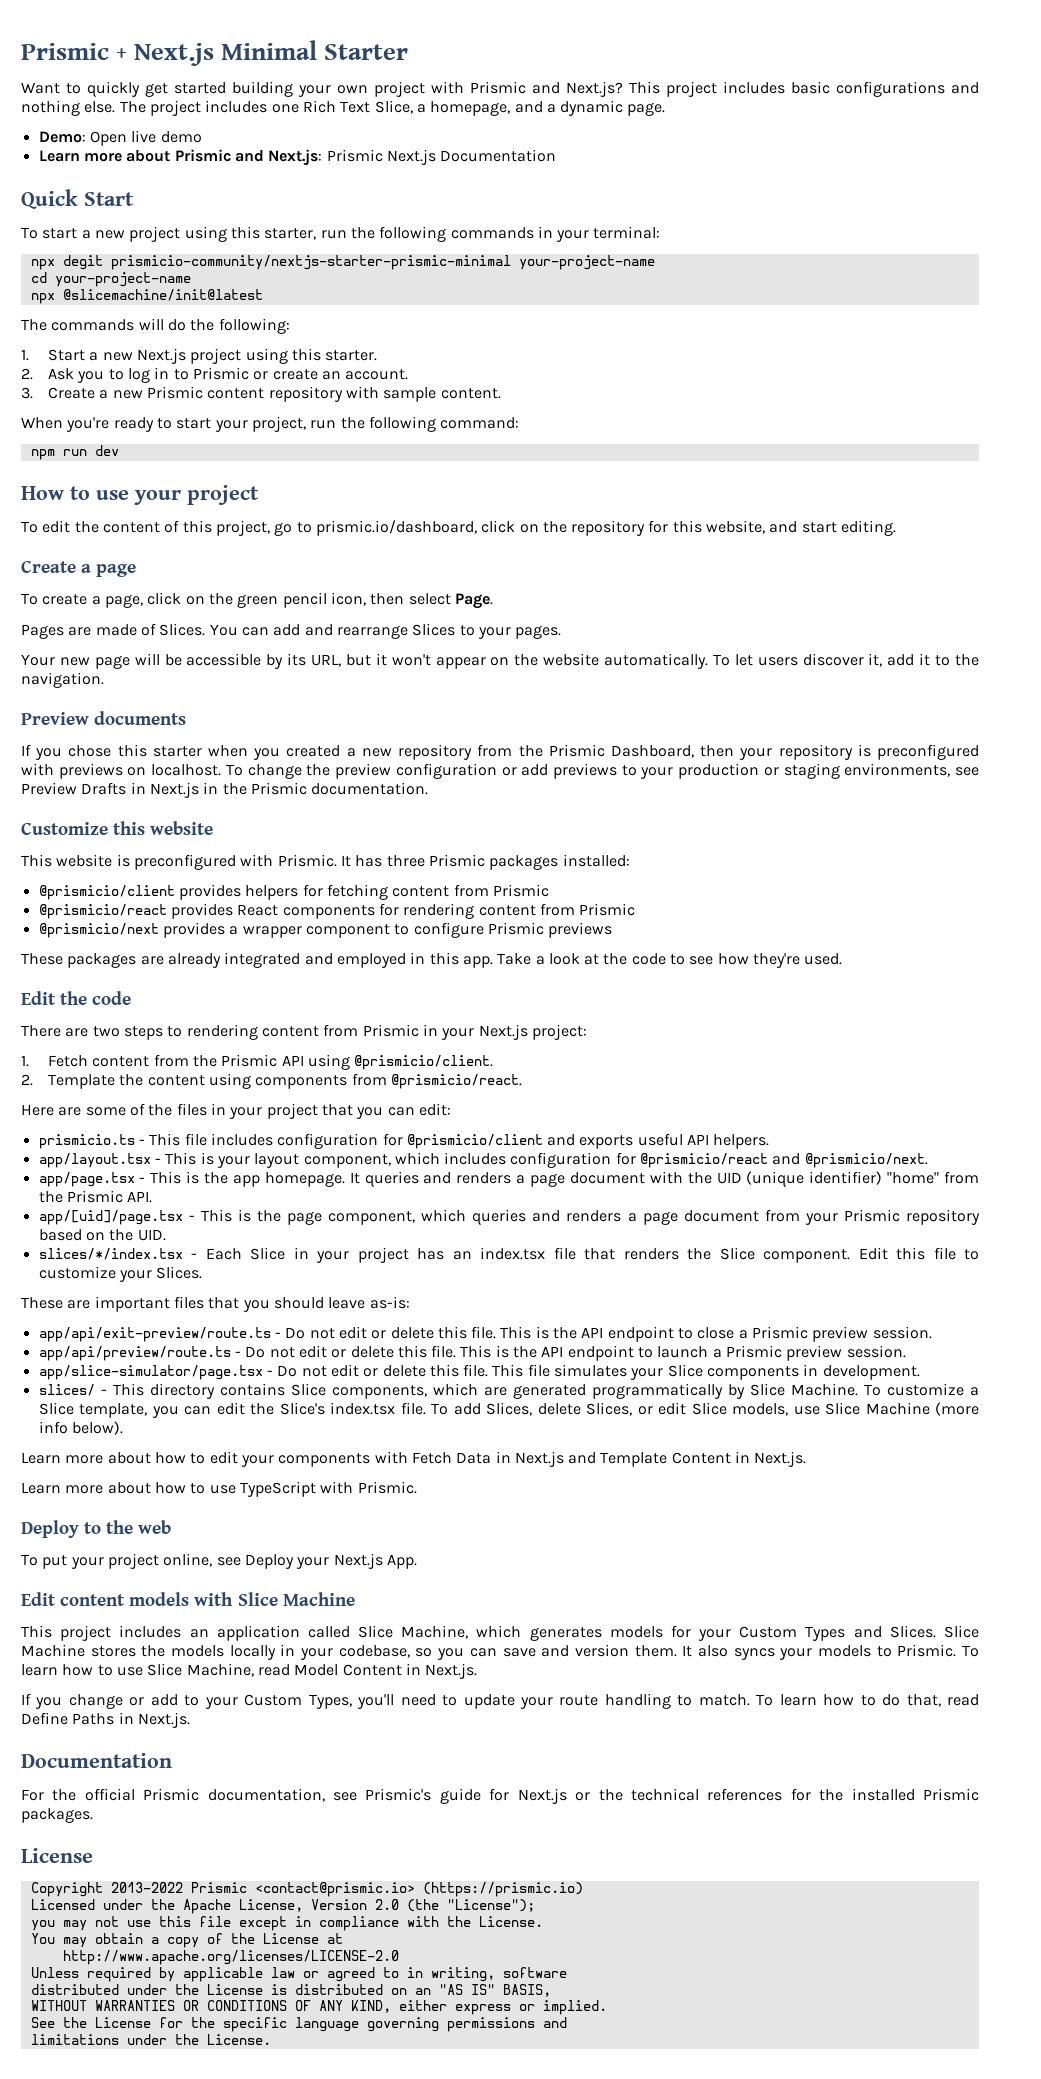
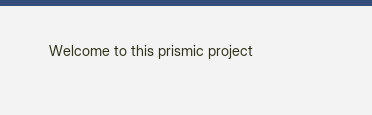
- Prismic + Next.js Minimal Starter
- Want to quickly get started building your own project with Prismic and Next.js? This project includes basic configurations and nothing else. The project includes one Rich Text Slice, a homepage, and a dynamic page.
- Demo: Open live demo
- Learn more about Prismic and Next.js: Prismic Next.js Documentation
- Quick Start
- To start a new project using this starter, run the following commands in your terminal:
- npx degit prismicio-community/nextjs-starter-prismic-minimal your-project-name
- cd your-project-name
- npx @slicemachine/init@latest
- The commands will do the following:
- 1. Start a new Next.js project using this starter.
- 2. Ask you to log in to Prismic or create an account.
- 3. Create a new Prismic content repository with sample content.
- When you're ready to start your project, run the following command:
- npm run dev
- How to use your project
- To edit the content of this project, go to prismic.io/dashboard, click on the repository for this website, and start editing.
- Create a page
- To create a page, click on the green pencil icon, then select Page.
- Pages are made of Slices. You can add and rearrange Slices to your pages.
- Your new page will be accessible by its URL, but it won't appear on the website automatically. To let users discover it, add it to the navigation.
- Preview documents
- If you chose this starter when you created a new repository from the Prismic Dashboard, then your repository is preconfigured with previews on localhost. To change the preview configuration or add previews to your production or staging environments, see Preview Drafts in Next.js in the Prismic documentation.
- Customize this website
- This website is preconfigured with Prismic. It has three Prismic packages installed:
- @prismicio/client provides helpers for fetching content from Prismic
- @prismicio/react provides React components for rendering content from Prismic
- @prismicio/next provides a wrapper component to configure Prismic previews
- These packages are already integrated and employed in this app. Take a look at the code to see how they're used.
- Edit the code
- There are two steps to rendering content from Prismic in your Next.js project:
- 1. Fetch content from the Prismic API using @prismicio/client.
- 2. Template the content using components from @prismicio/react.
- Here are some of the files in your project that you can edit:
- prismicio.ts - This file includes configuration for @prismicio/client and exports useful API helpers.
- app/layout.tsx - This is your layout component, which includes configuration for @prismicio/react and @prismicio/next.
- app/page.tsx - This is the app homepage. It queries and renders a page document with the UID (unique identifier) "home" from the Prismic API.
- app/[uid]/page.tsx - This is the page component, which queries and renders a page document from your Prismic repository based on the UID.
- slices/*/index.tsx - Each Slice in your project has an index.tsx file that renders the Slice component. Edit this file to customize your Slices.
- These are important files that you should leave as-is:
- app/api/exit-preview/route.ts - Do not edit or delete this file. This is the API endpoint to close a Prismic preview session.
- app/api/preview/route.ts - Do not edit or delete this file. This is the API endpoint to launch a Prismic preview session.
- app/slice-simulator/page.tsx - Do not edit or delete this file. This file simulates your Slice components in development.
- slices/ - This directory contains Slice components, which are generated programmatically by Slice Machine. To customize a Slice template, you can edit the Slice's index.tsx file. To add Slices, delete Slices, or edit Slice models, use Slice Machine (more info below).
- Learn more about how to edit your components with Fetch Data in Next.js and Template Content in Next.js.
- Learn more about how to use TypeScript with Prismic.
- Deploy to the web
- To put your project online, see Deploy your Next.js App.
- Edit content models with Slice Machine
- This project includes an application called Slice Machine, which generates models for your Custom Types and Slices. Slice Machine stores the models locally in your codebase, so you can save and version them. It also syncs your models to Prismic. To learn how to use Slice Machine, read Model Content in Next.js.
- If you change or add to your Custom Types, you'll need to update your route handling to match. To learn how to do that, read Define Paths in Next.js.
- Documentation
- For the official Prismic documentation, see Prismic's guide for Next.js or the technical references for the installed Prismic packages.
- License
- Copyright 2013-2022 Prismic <contact@prismic.io> (https://prismic.io)
- Licensed under the Apache License, Version 2.0 (the "License");
- you may not use this file except in compliance with the License.
- You may obtain a copy of the License at
- http://www.apache.org/licenses/LICENSE-2.0
- Unless required by applicable law or agreed to in writing, software
- distributed under the License is distributed on an "AS IS" BASIS,
- WITHOUT WARRANTIES OR CONDITIONS OF ANY KIND, either express or implied.
- See the License for the specific language governing permissions and
- limitations under the License.
+ Welcome to this prismic project

